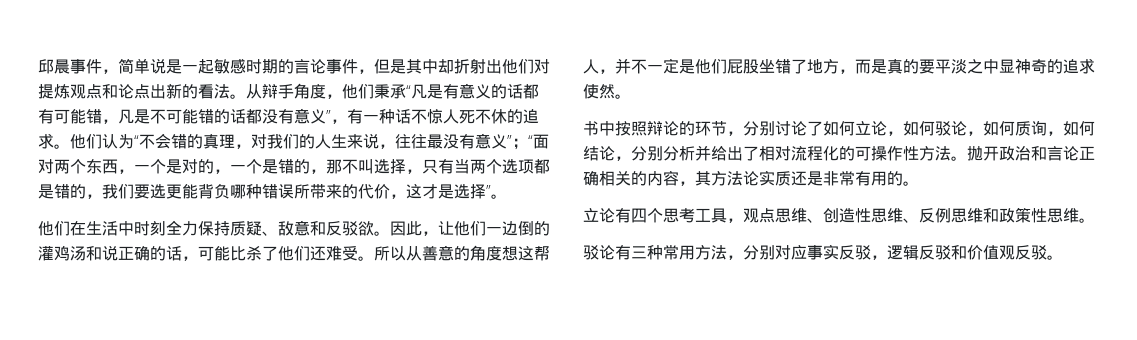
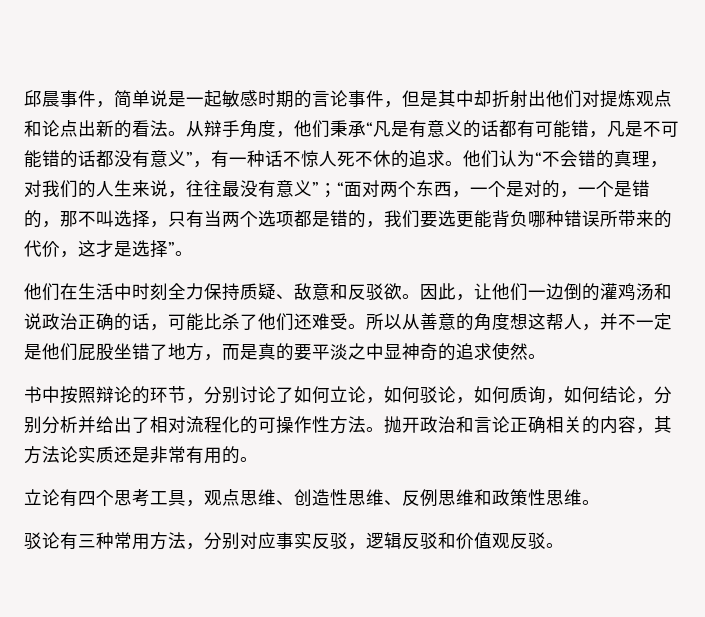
- 因此，让他们一边倒的灌鸡汤和说正确的话，可能比杀了他们还难受。
+ 因此，让他们一边倒的灌鸡汤和说政治正确的话，可能比杀了他们还难受。

